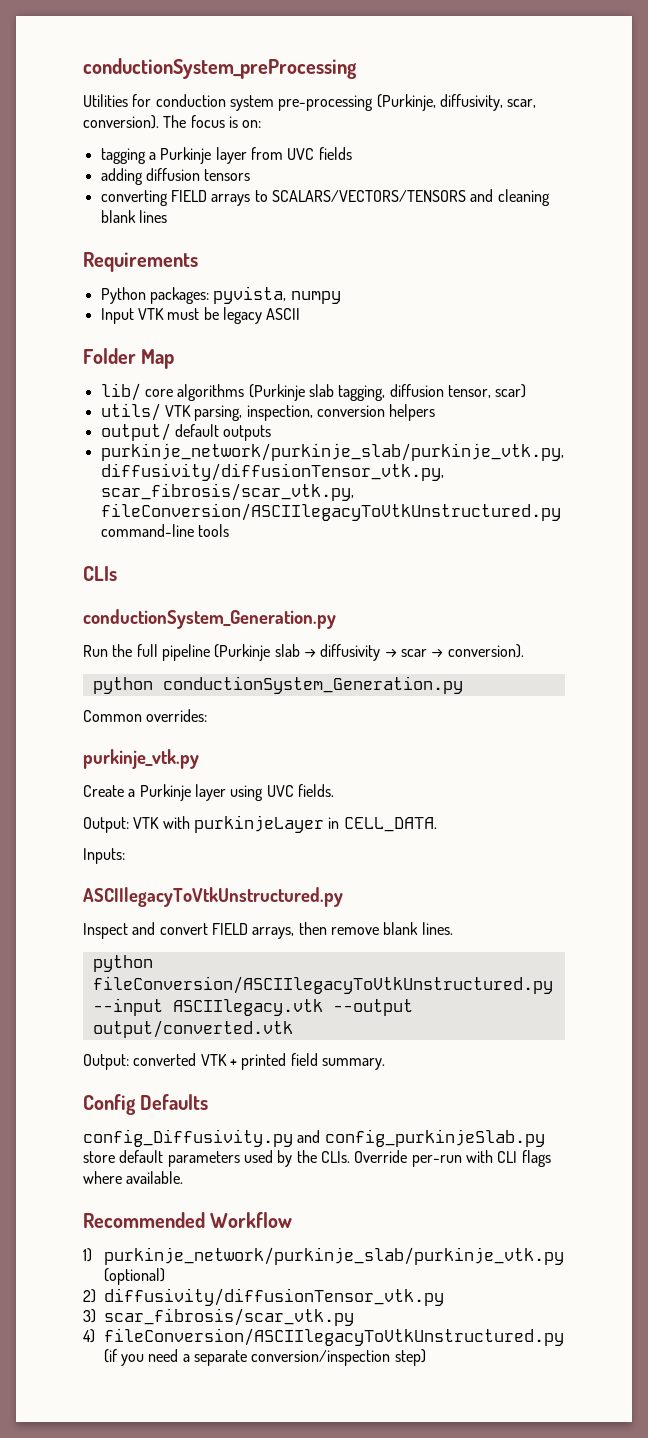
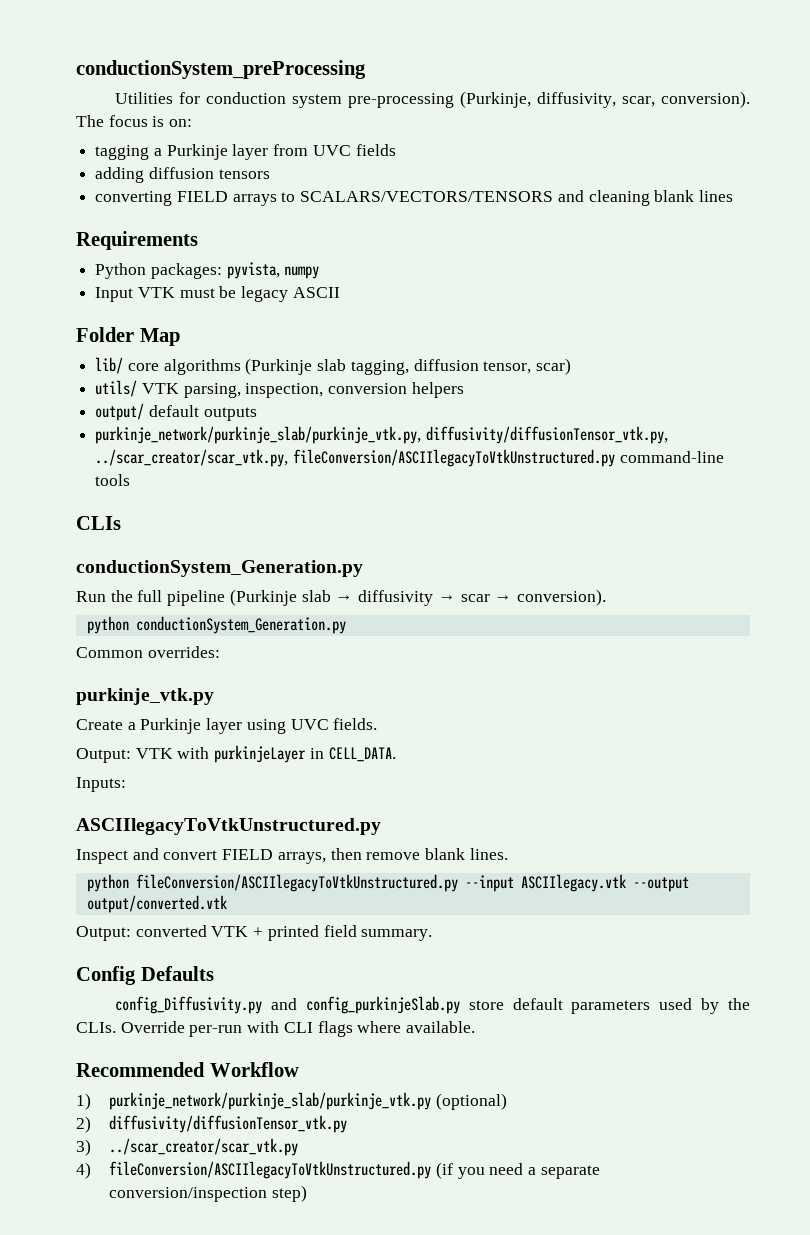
- purkinje_network/purkinje_slab/purkinje_vtk.py, diffusivity/diffusionTensor_vtk.py, scar_fibrosis/scar_vtk.py, fileConversion/ASCIIlegacyToVtkUnstructured.py command-line tools
+ purkinje_network/purkinje_slab/purkinje_vtk.py, diffusivity/diffusionTensor_vtk.py, ../scar_creator/scar_vtk.py, fileConversion/ASCIIlegacyToVtkUnstructured.py command-line tools
- 3) scar_fibrosis/scar_vtk.py
+ 3) ../scar_creator/scar_vtk.py

